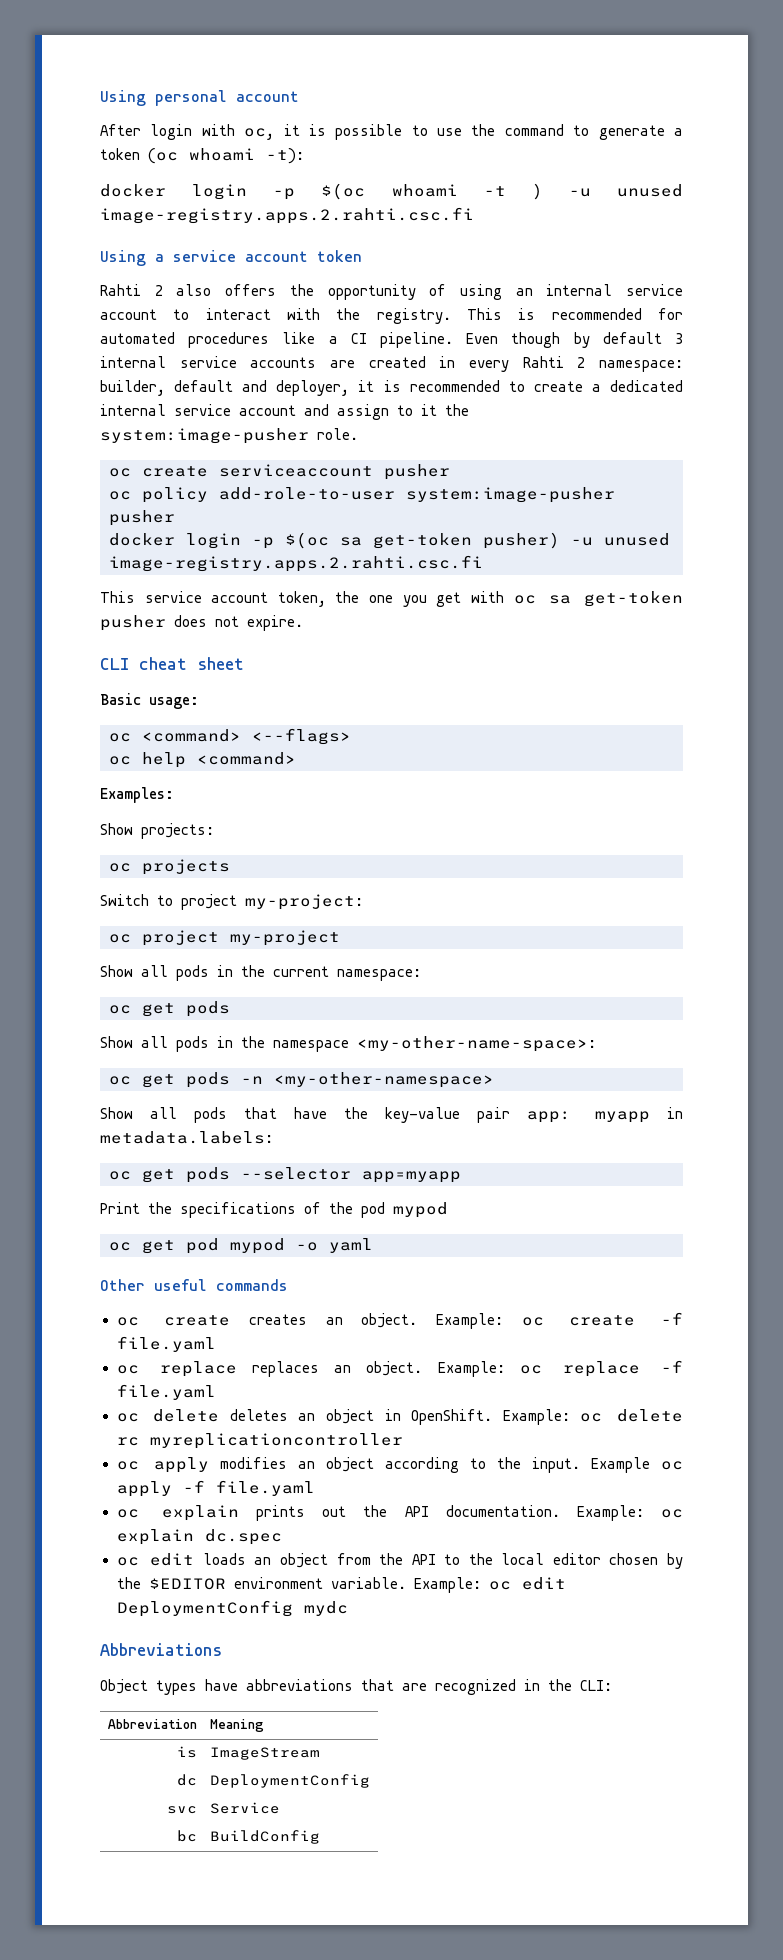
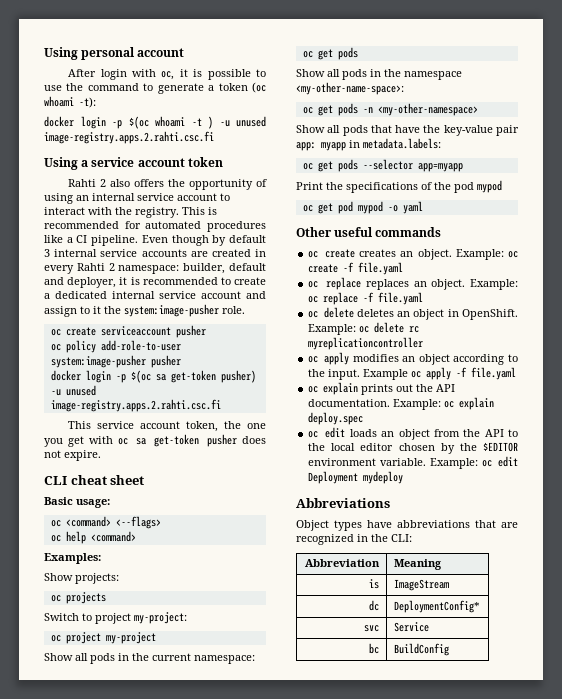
- Example: oc explain dc.spec
+ Example: oc explain deploy.spec
- Example: oc edit DeploymentConfig mydc
+ Example: oc edit Deployment mydeploy
- dc | DeploymentConfig
+ dc | DeploymentConfig*

